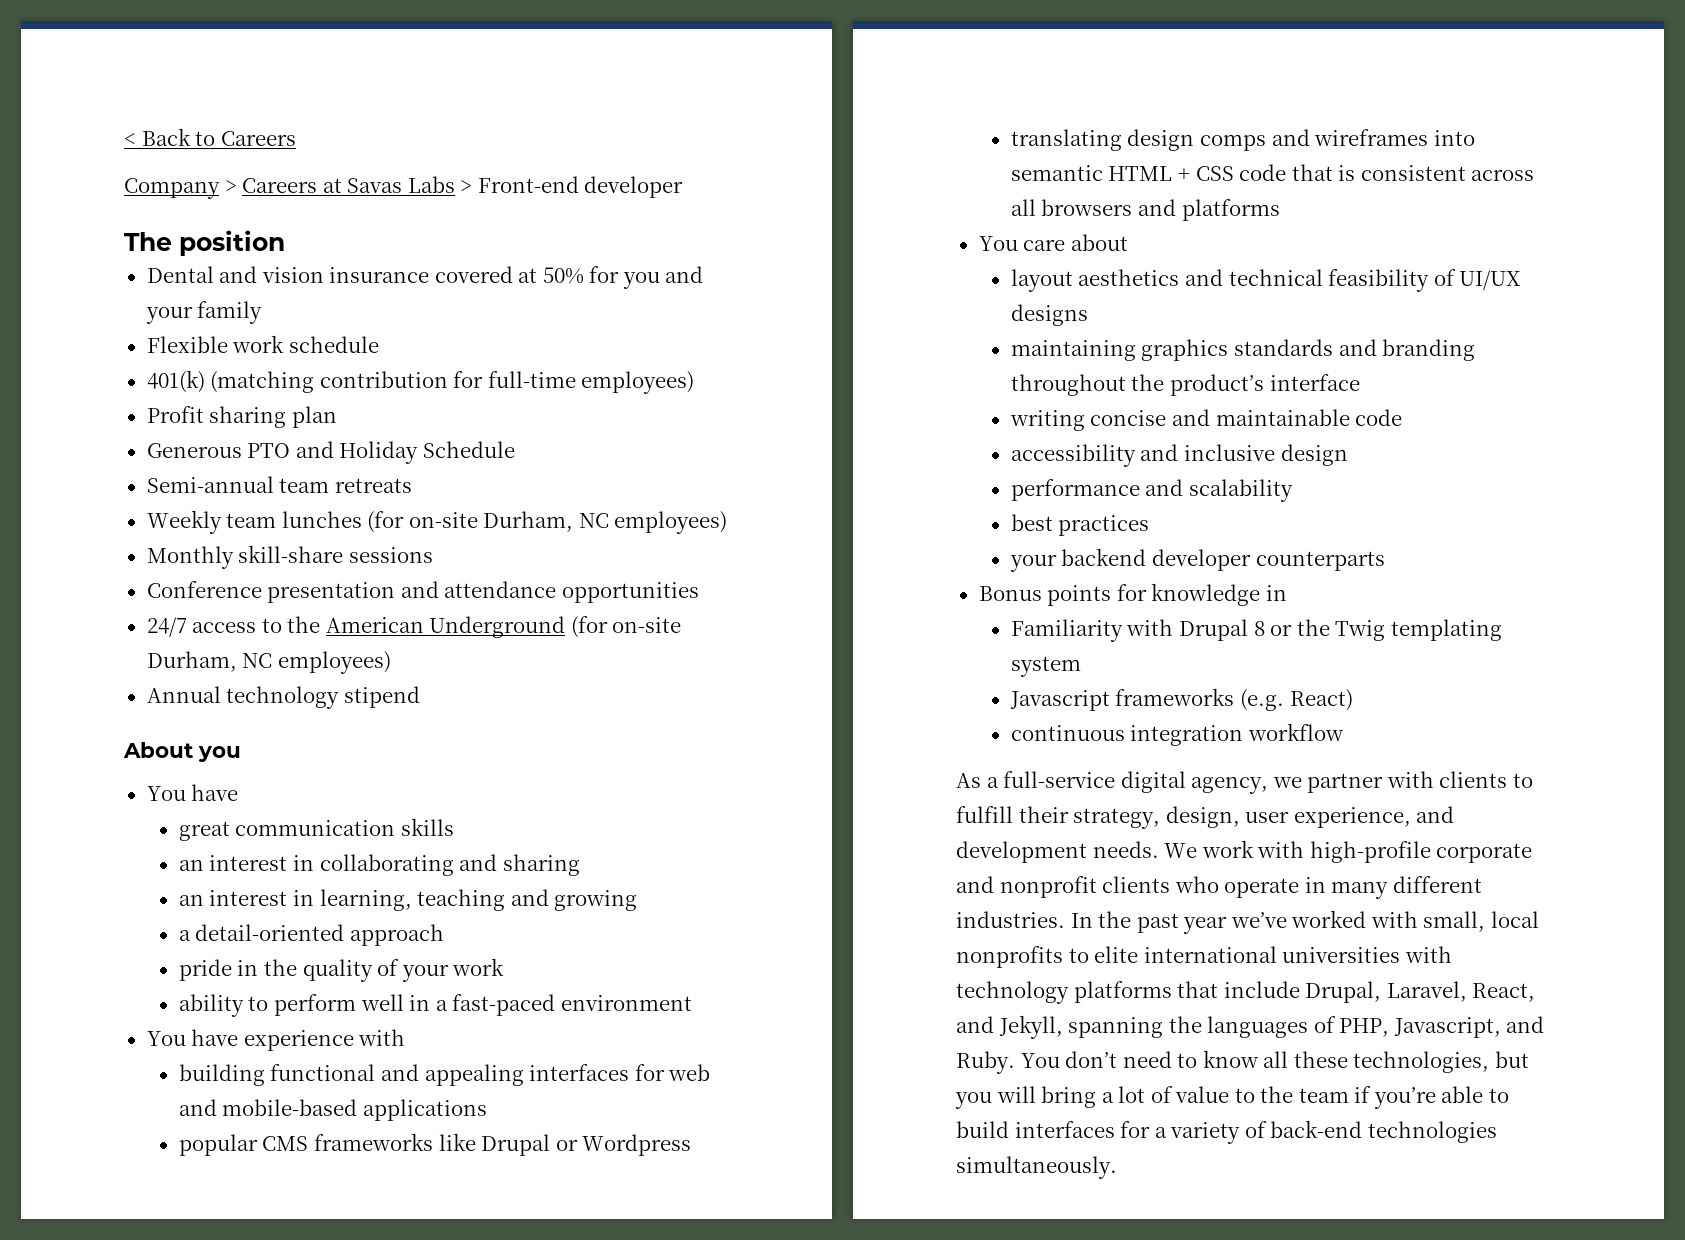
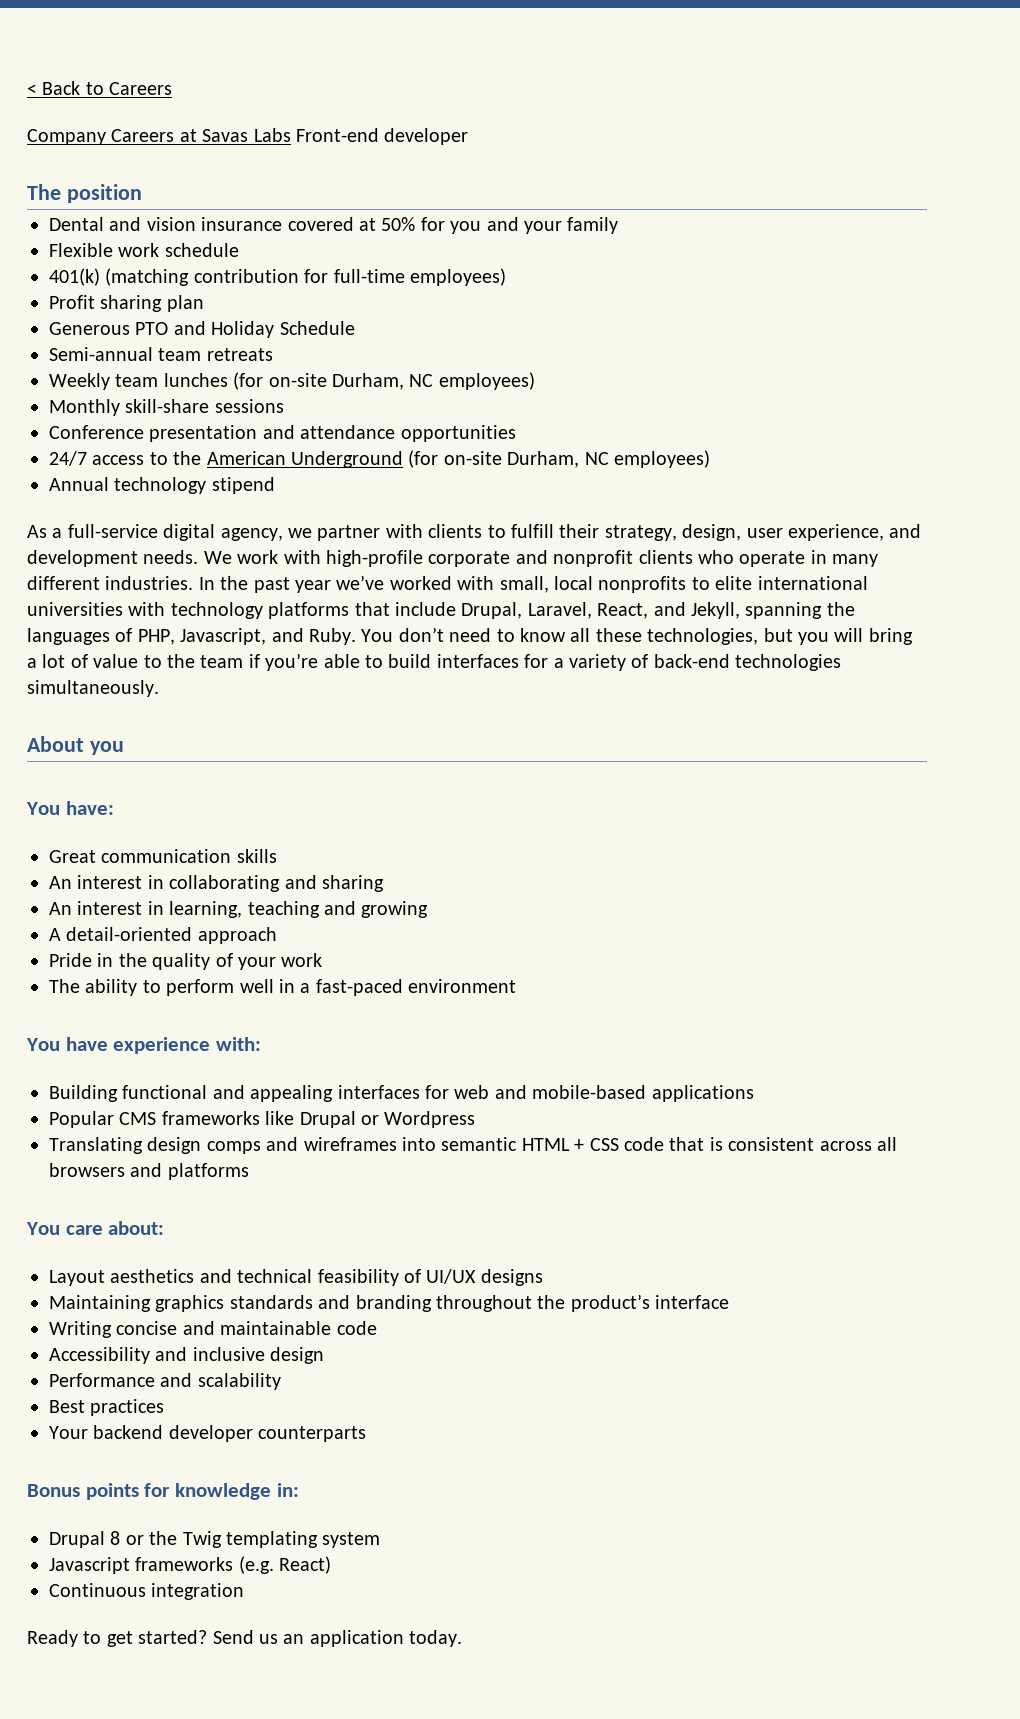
- Company > Careers at Savas Labs > Front-end developer
+ Company Careers at Savas Labs Front-end developer
- About you
- You have
- great communication skills
- an interest in collaborating and sharing
- an interest in learning, teaching and growing
- a detail-oriented approach
- pride in the quality of your work
- ability to perform well in a fast-paced environment
- You have experience with
- building functional and appealing interfaces for web and mobile-based applications
- popular CMS frameworks like Drupal or Wordpress
- translating design comps and wireframes into semantic HTML + CSS code that is consistent across all browsers and platforms
- You care about
- layout aesthetics and technical feasibility of UI/UX designs
- maintaining graphics standards and branding throughout the product’s interface
- writing concise and maintainable code
- accessibility and inclusive design
- performance and scalability
- best practices
- your backend developer counterparts
- Bonus points for knowledge in
- Familiarity with Drupal 8 or the Twig templating system
- Javascript frameworks (e.g. React)
- continuous integration workflow
+ About you
+ You have:
+ Great communication skills
+ An interest in collaborating and sharing
+ An interest in learning, teaching and growing
+ A detail-oriented approach
+ Pride in the quality of your work
+ The ability to perform well in a fast-paced environment
+ You have experience with:
+ Building functional and appealing interfaces for web and mobile-based applications
+ Popular CMS frameworks like Drupal or Wordpress
+ Translating design comps and wireframes into semantic HTML + CSS code that is consistent across all browsers and platforms
+ You care about:
+ Layout aesthetics and technical feasibility of UI/UX designs
+ Maintaining graphics standards and branding throughout the product’s interface
+ Writing concise and maintainable code
+ Accessibility and inclusive design
+ Performance and scalability
+ Best practices
+ Your backend developer counterparts
+ Bonus points for knowledge in:
+ Drupal 8 or the Twig templating system
+ Javascript frameworks (e.g. React)
+ Continuous integration
+ Ready to get started? Send us an application today.

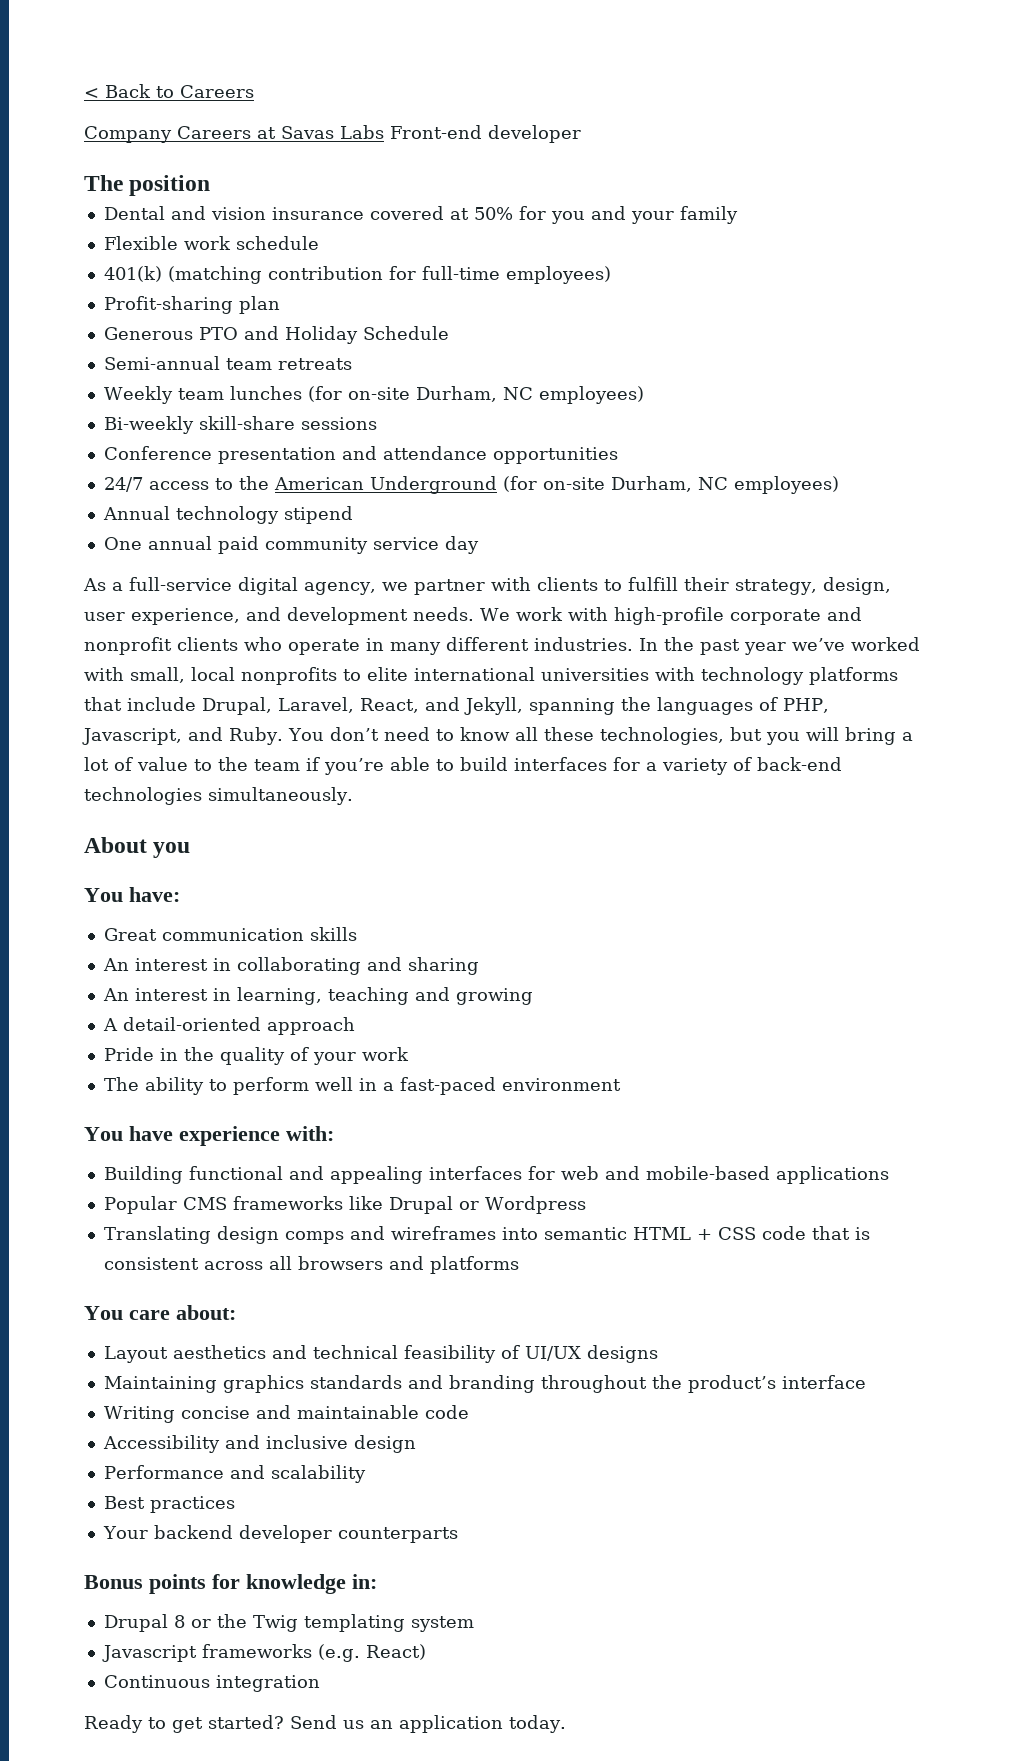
- Profit sharing plan
+ Profit-sharing plan
- Monthly skill-share sessions
+ Bi-weekly skill-share sessions
+ One annual paid community service day

